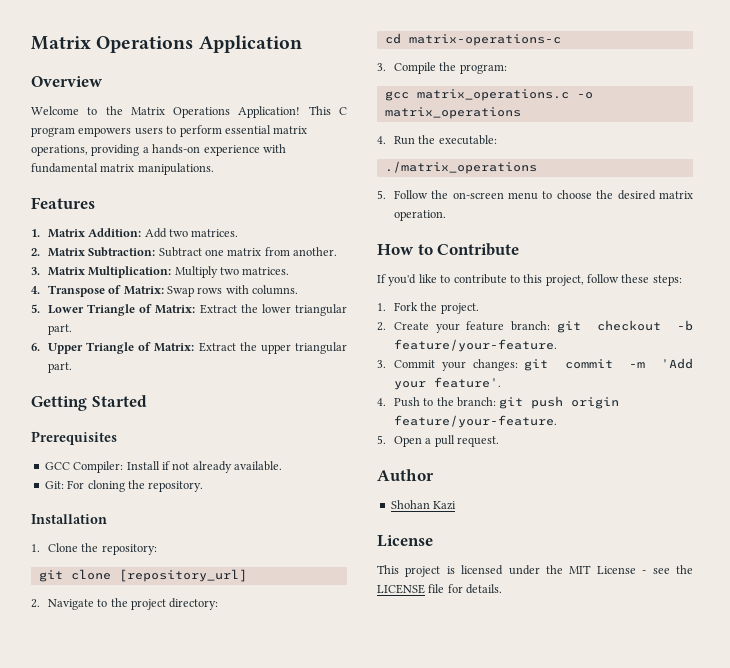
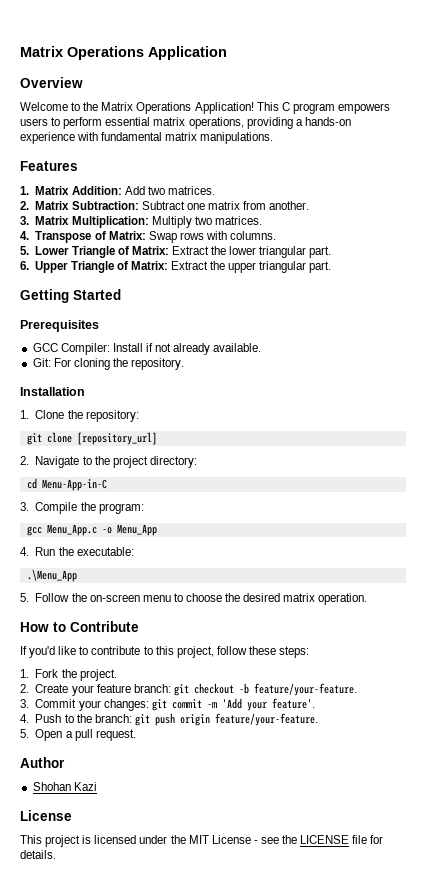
- cd matrix-operations-c
+ cd Menu-App-in-C
- gcc matrix_operations.c -o matrix_operations
+ gcc Menu_App.c -o Menu_App
- ./matrix_operations
+ .\Menu_App

